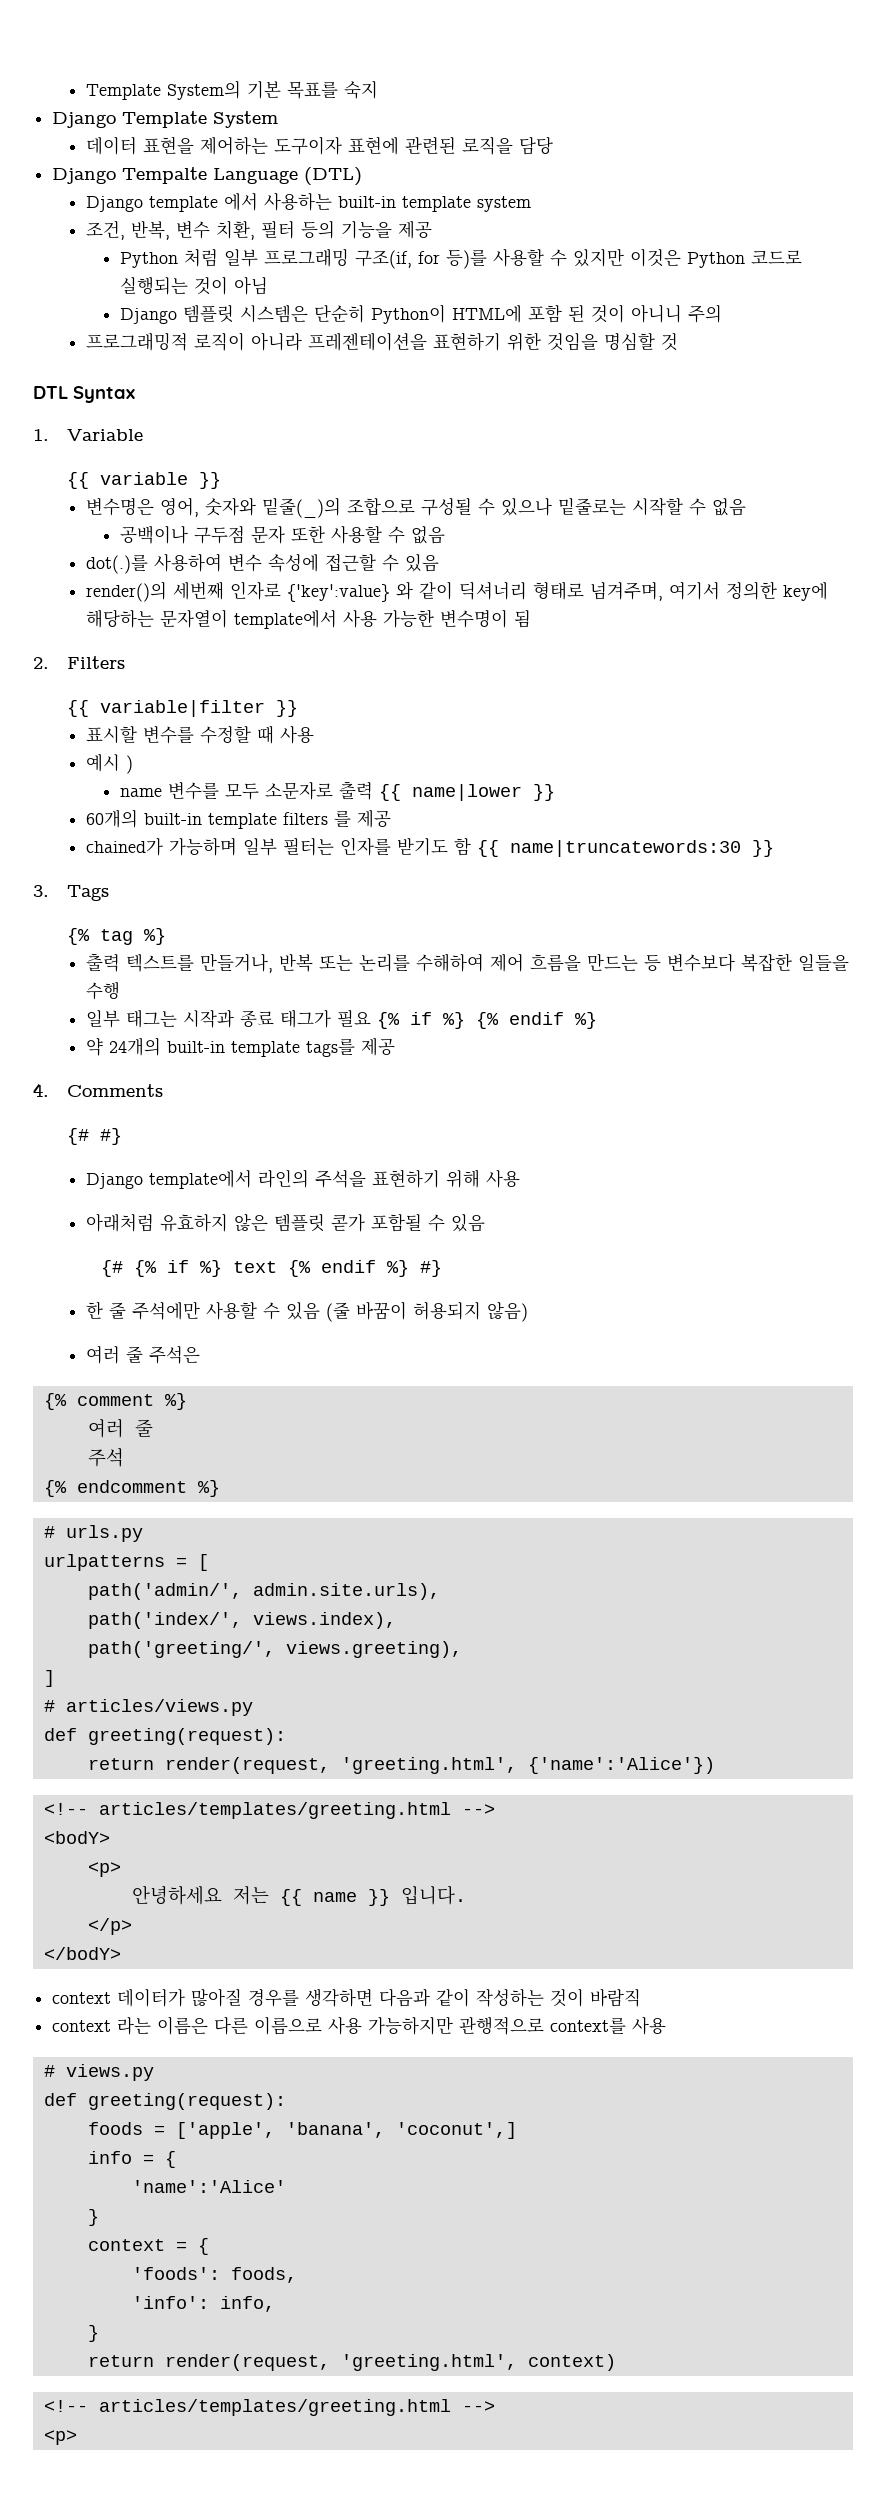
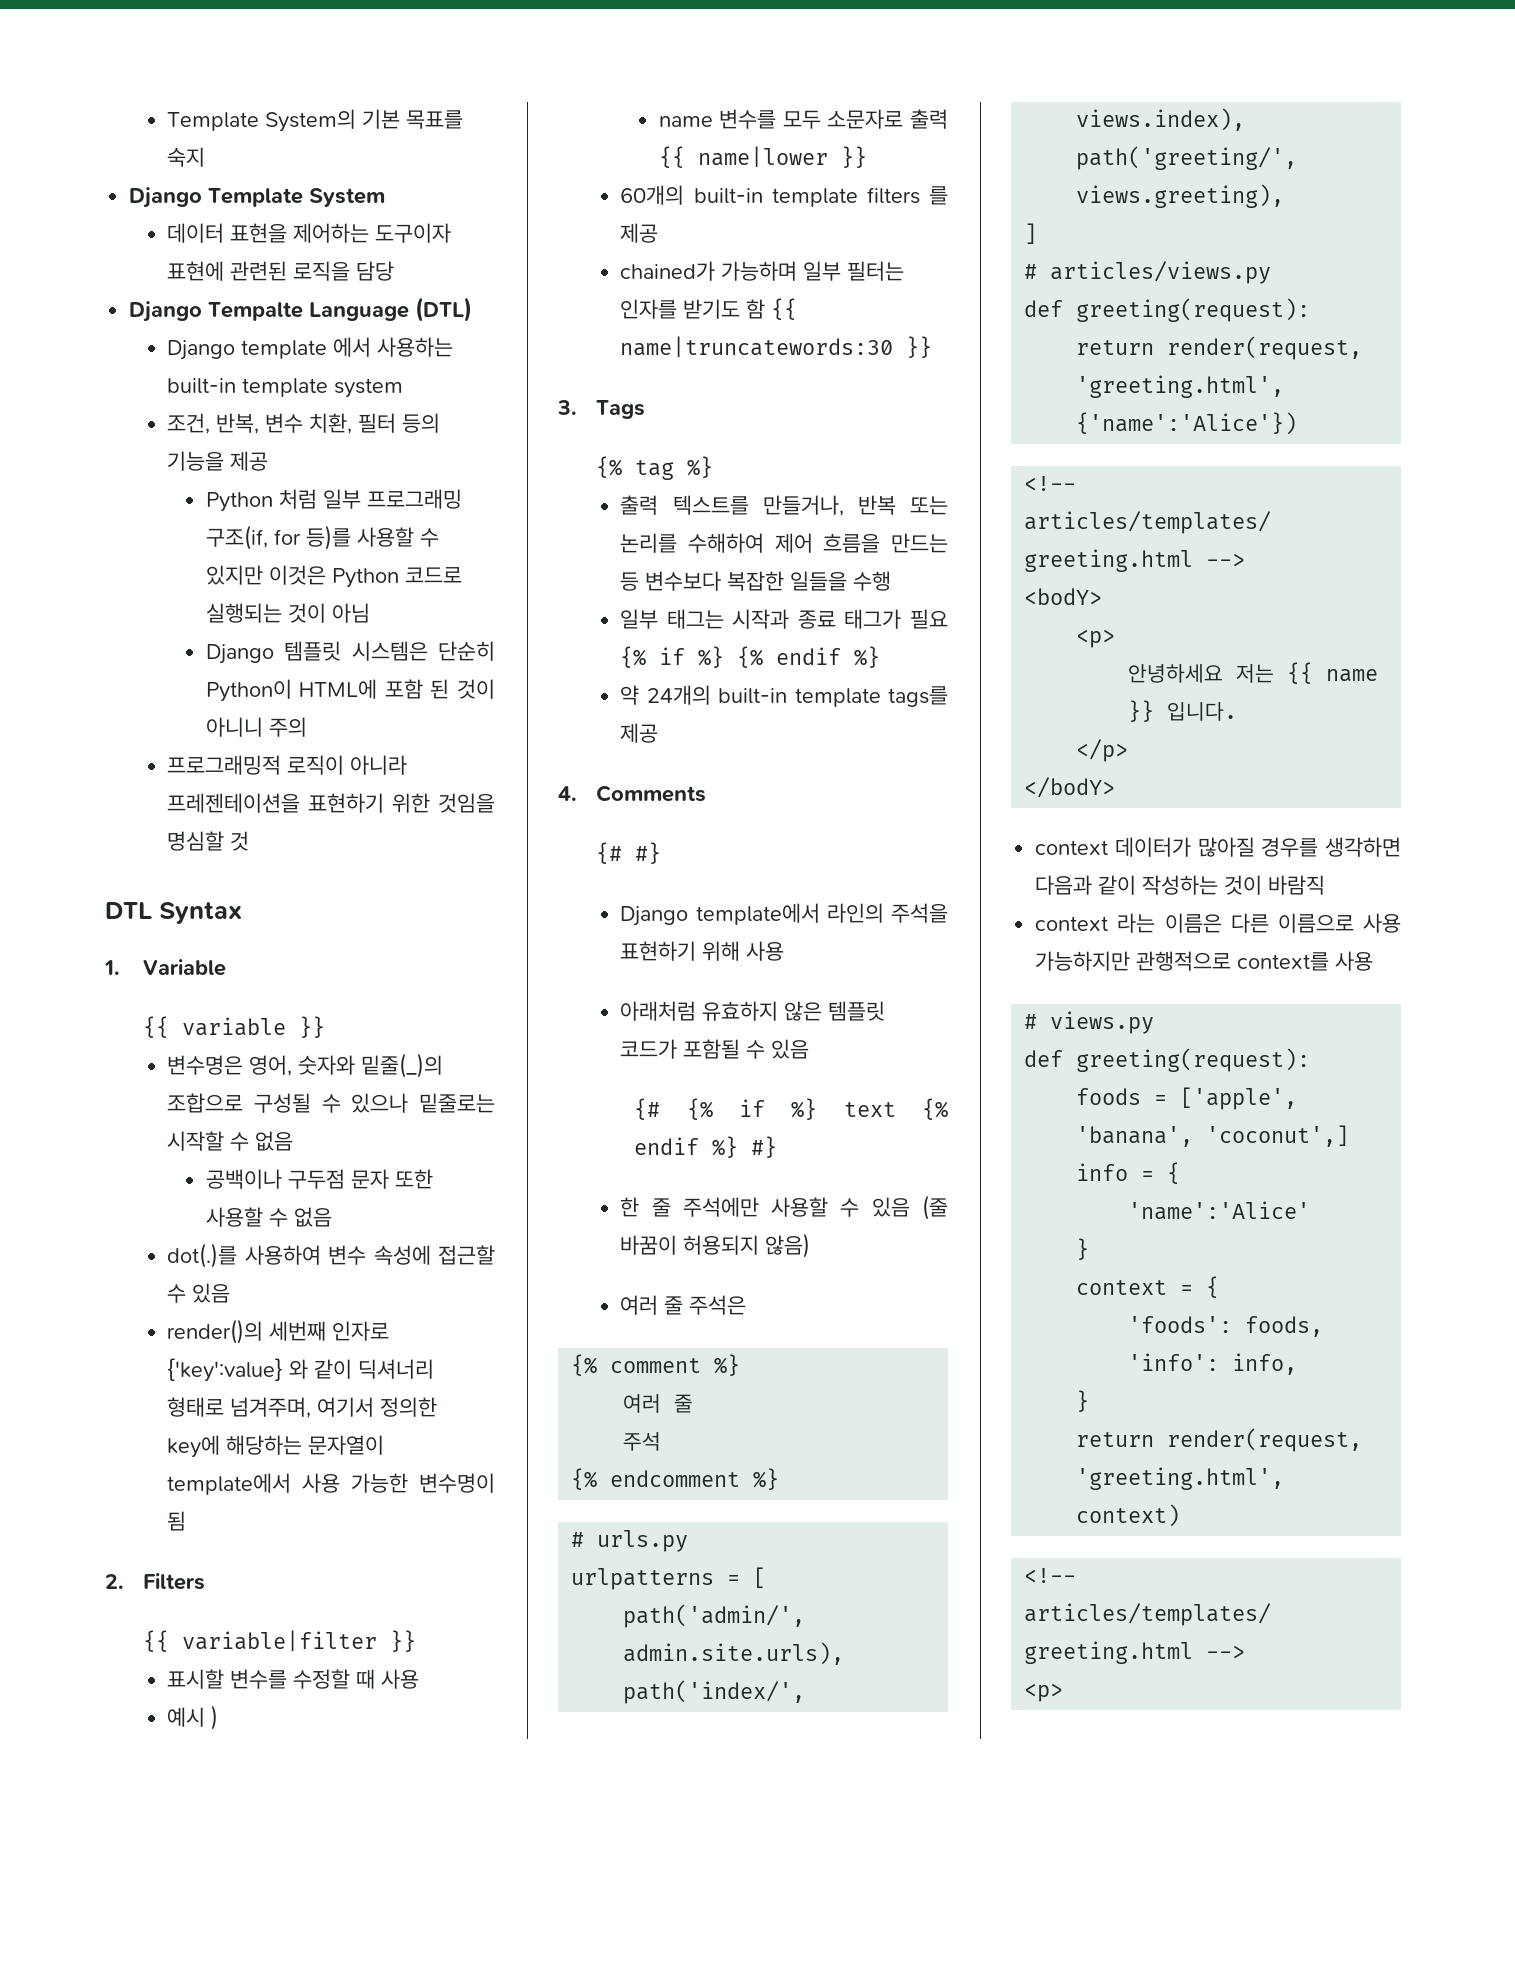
- 아래처럼 유효하지 않은 템플릿 콛가 포함될 수 있음
+ 아래처럼 유효하지 않은 템플릿 코드가 포함될 수 있음

